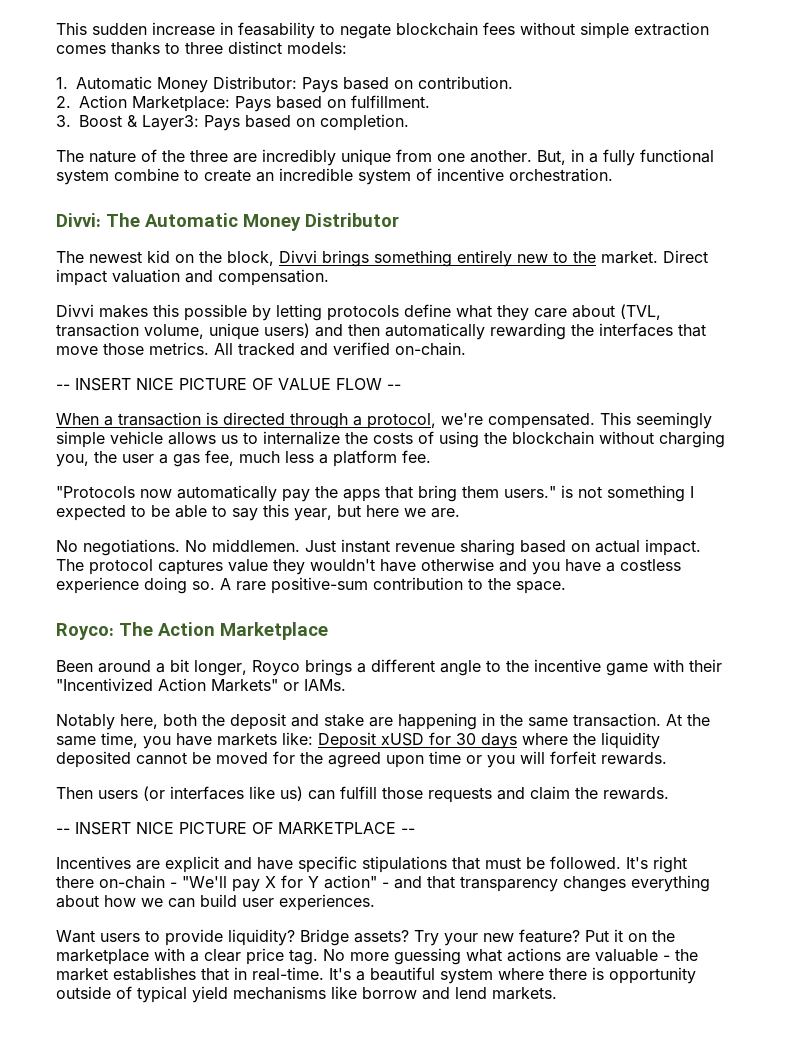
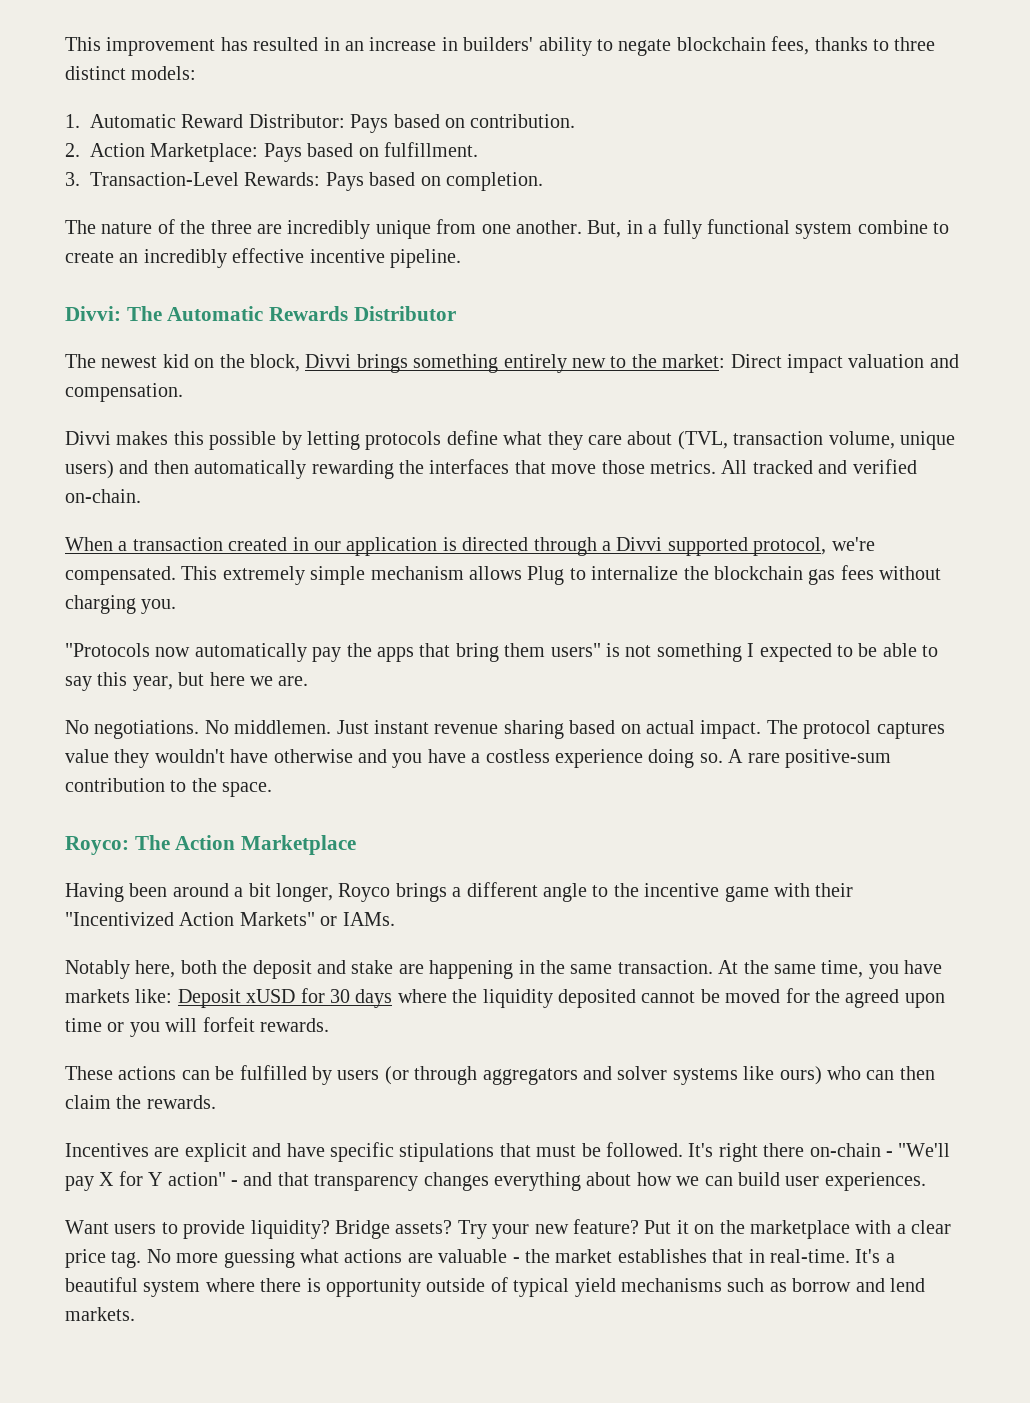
- This sudden increase in feasability to negate blockchain fees without simple extraction comes thanks to three distinct models:
+ This improvement has resulted in an increase in builders' ability to negate blockchain fees, thanks to three distinct models:
- 1. Automatic Money Distributor: Pays based on contribution.
+ 1. Automatic Reward Distributor: Pays based on contribution.
- 3. Boost & Layer3: Pays based on completion.
+ 3. Transaction-Level Rewards: Pays based on completion.
- But, in a fully functional system combine to create an incredible system of incentive orchestration.
+ But, in a fully functional system combine to create an incredibly effective incentive pipeline.
- Divvi: The Automatic Money Distributor
+ Divvi: The Automatic Rewards Distributor
- The newest kid on the block, Divvi brings something entirely new to the market. Direct impact valuation and compensation.
+ The newest kid on the block, Divvi brings something entirely new to the market: Direct impact valuation and compensation.
- -- INSERT NICE PICTURE OF VALUE FLOW --
- When a transaction is directed through a protocol, we're compensated.
+ When a transaction created in our application is directed through a Divvi supported protocol, we're compensated.
- This seemingly simple vehicle allows us to internalize the costs of using the blockchain without charging you, the user a gas fee, much less a platform fee.
+ This extremely simple mechanism allows Plug to internalize the blockchain gas fees without charging you.
- "Protocols now automatically pay the apps that bring them users." is not something I expected to be able to say this year, but here we are.
+ "Protocols now automatically pay the apps that bring them users" is not something I expected to be able to say this year, but here we are.
- Been around a bit longer, Royco brings a different angle to the incentive game with their "Incentivized Action Markets" or IAMs.
+ Having been around a bit longer, Royco brings a different angle to the incentive game with their "Incentivized Action Markets" or IAMs.
- Then users (or interfaces like us) can fulfill those requests and claim the rewards.
- -- INSERT NICE PICTURE OF MARKETPLACE --
+ These actions can be fulfilled by users (or through aggregators and solver systems like ours) who can then claim the rewards.
- It's a beautiful system where there is opportunity outside of typical yield mechanisms like borrow and lend markets.
+ It's a beautiful system where there is opportunity outside of typical yield mechanisms such as borrow and lend markets.

